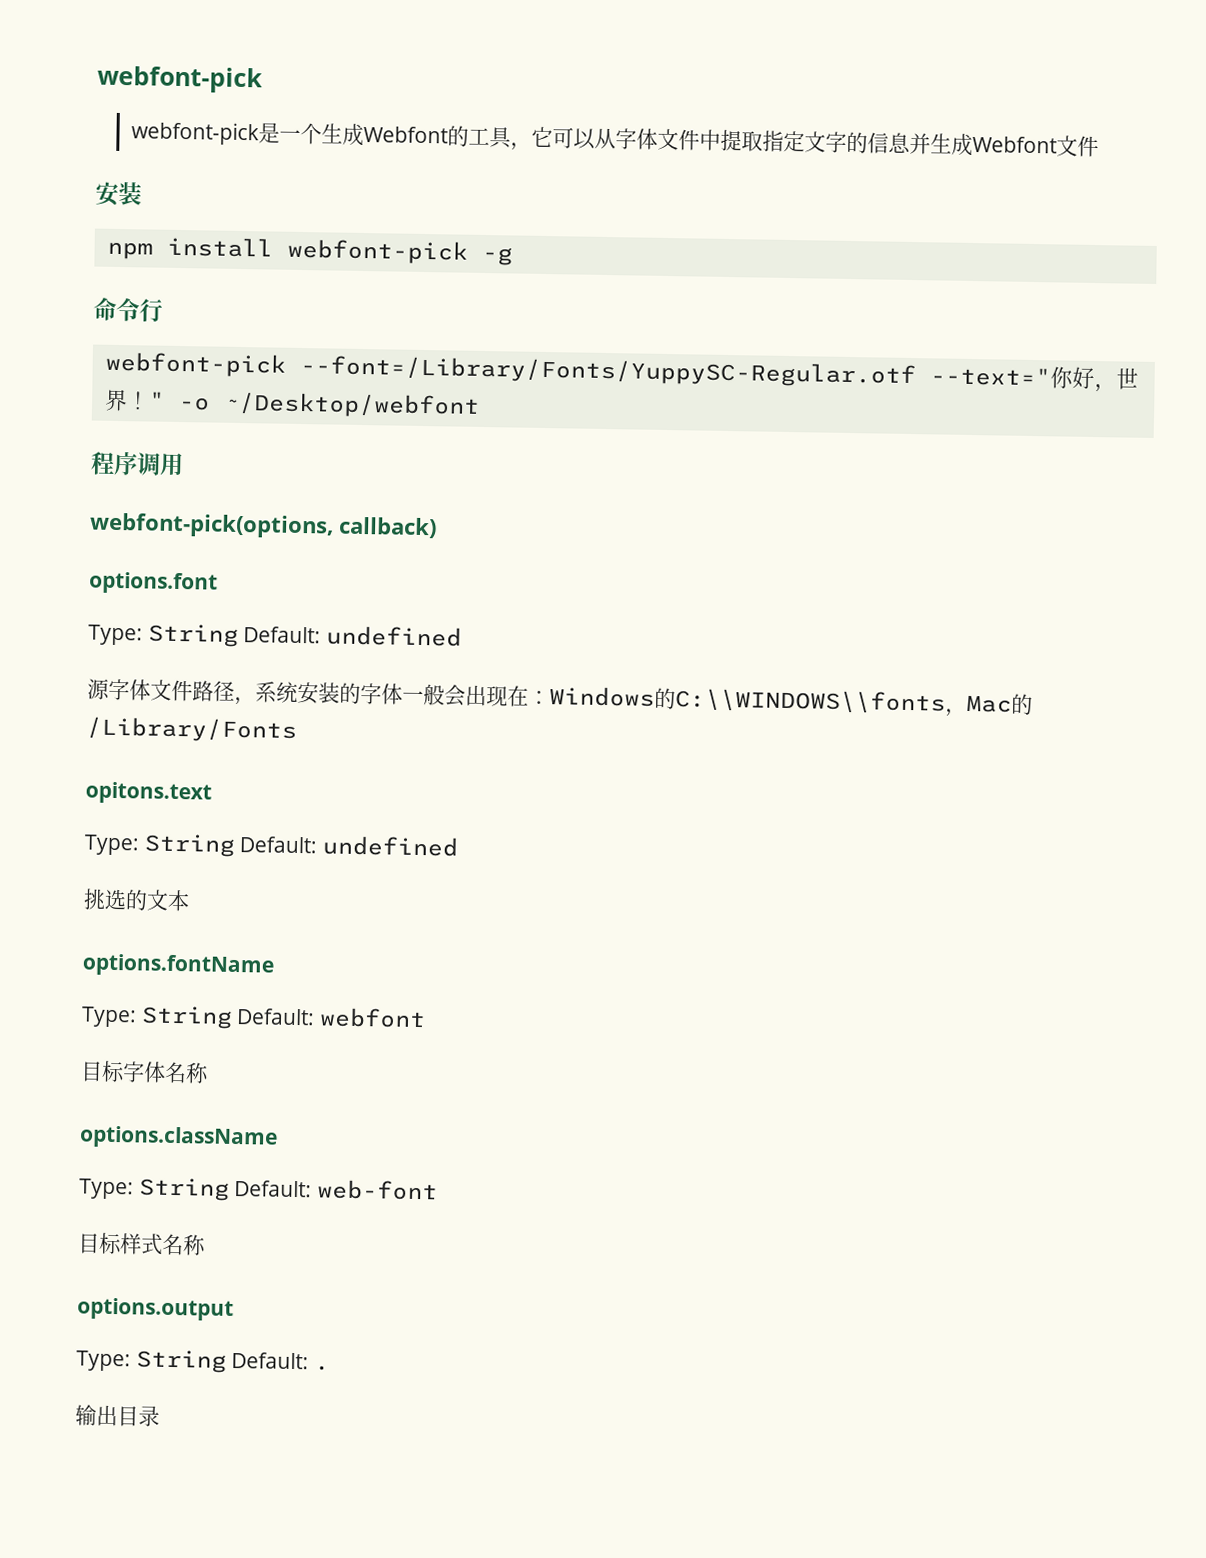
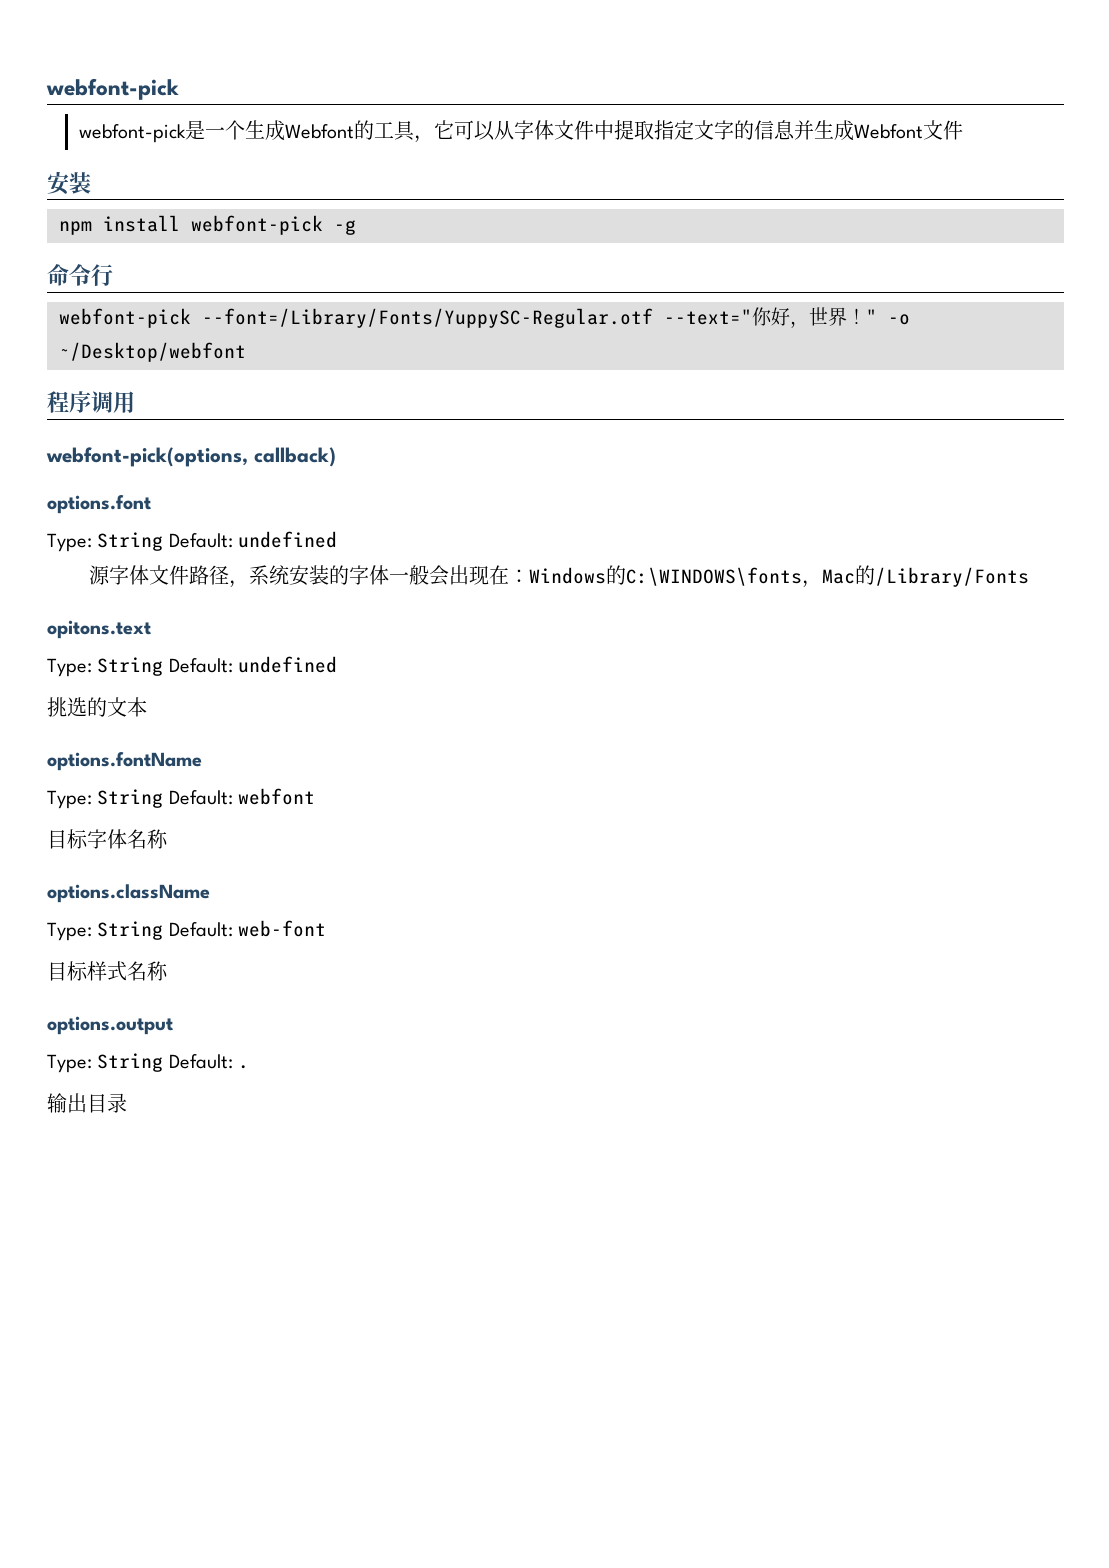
- 源字体文件路径，系统安装的字体一般会出现在：Windows的C:\\WINDOWS\\fonts，Mac的/Library/Fonts
+ 源字体文件路径，系统安装的字体一般会出现在：Windows的C:\WINDOWS\fonts，Mac的/Library/Fonts

